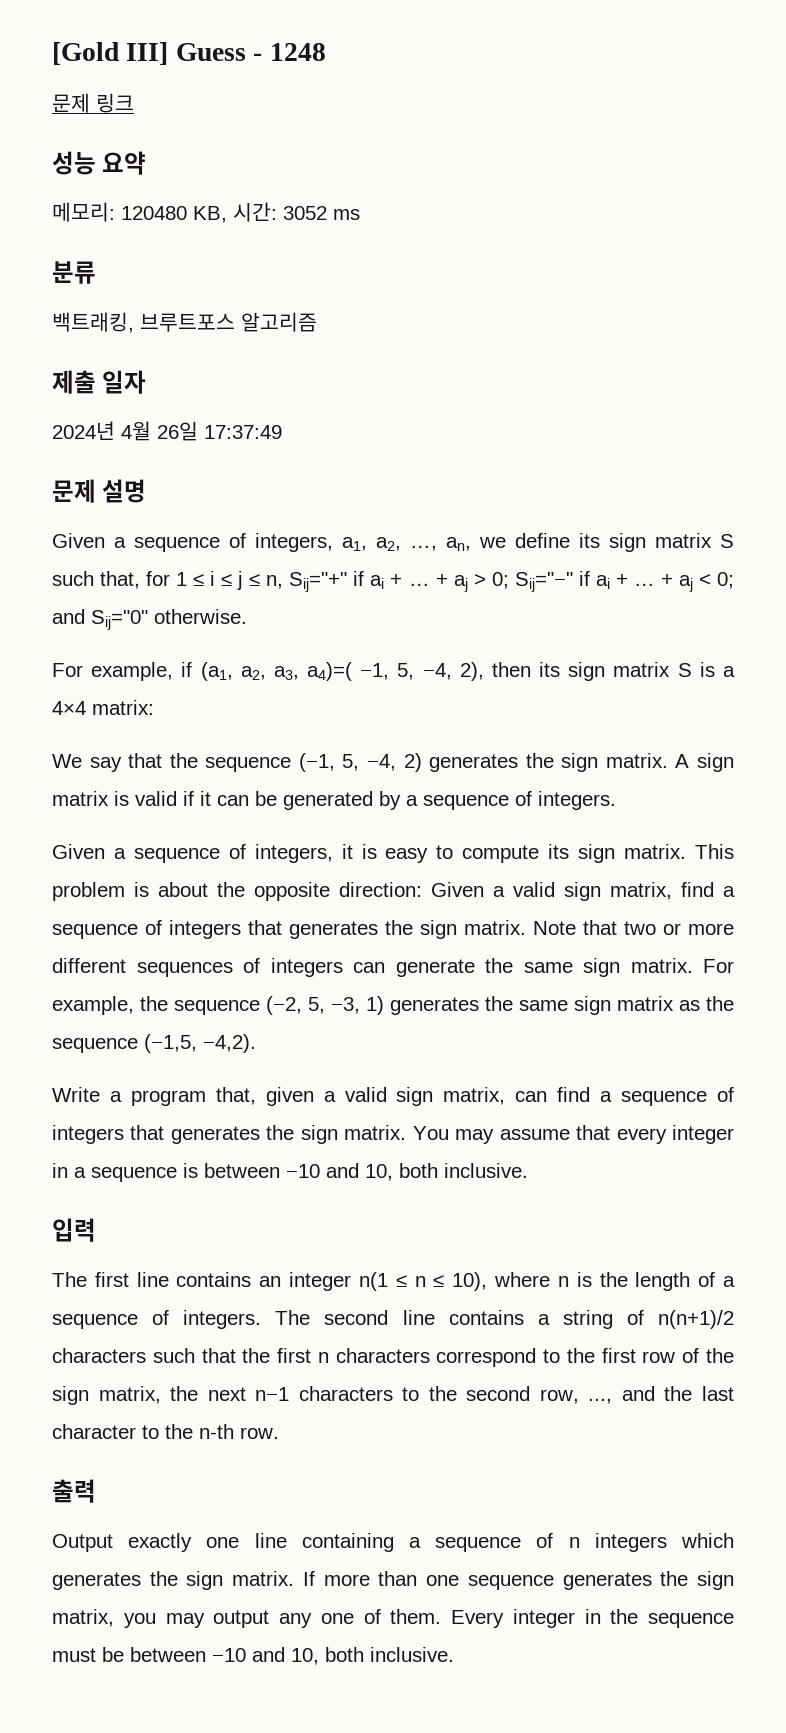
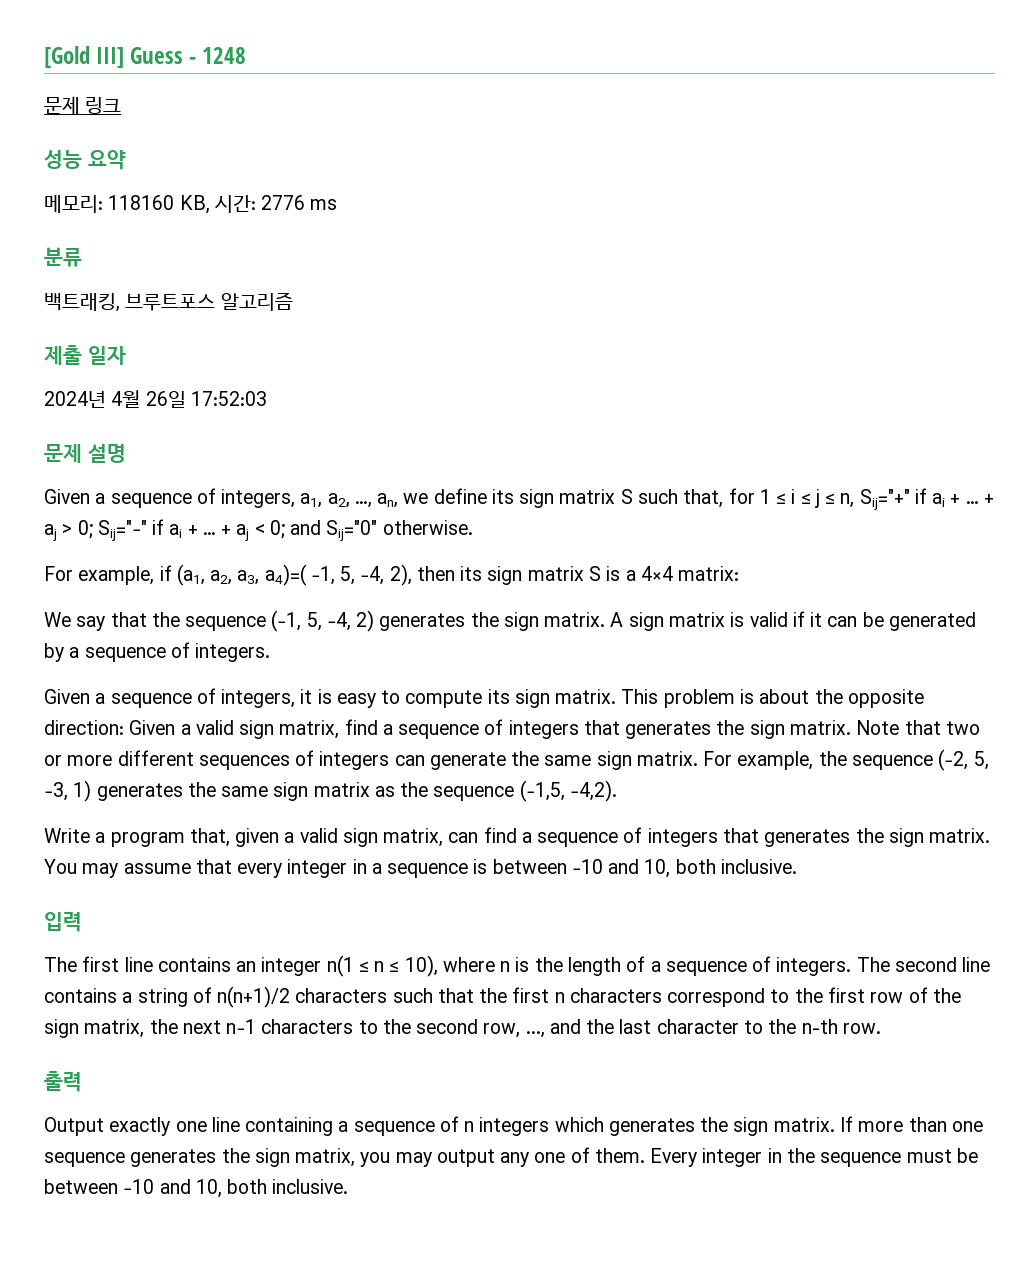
- 메모리: 120480 KB, 시간: 3052 ms
+ 메모리: 118160 KB, 시간: 2776 ms
- 2024년 4월 26일 17:37:49
+ 2024년 4월 26일 17:52:03

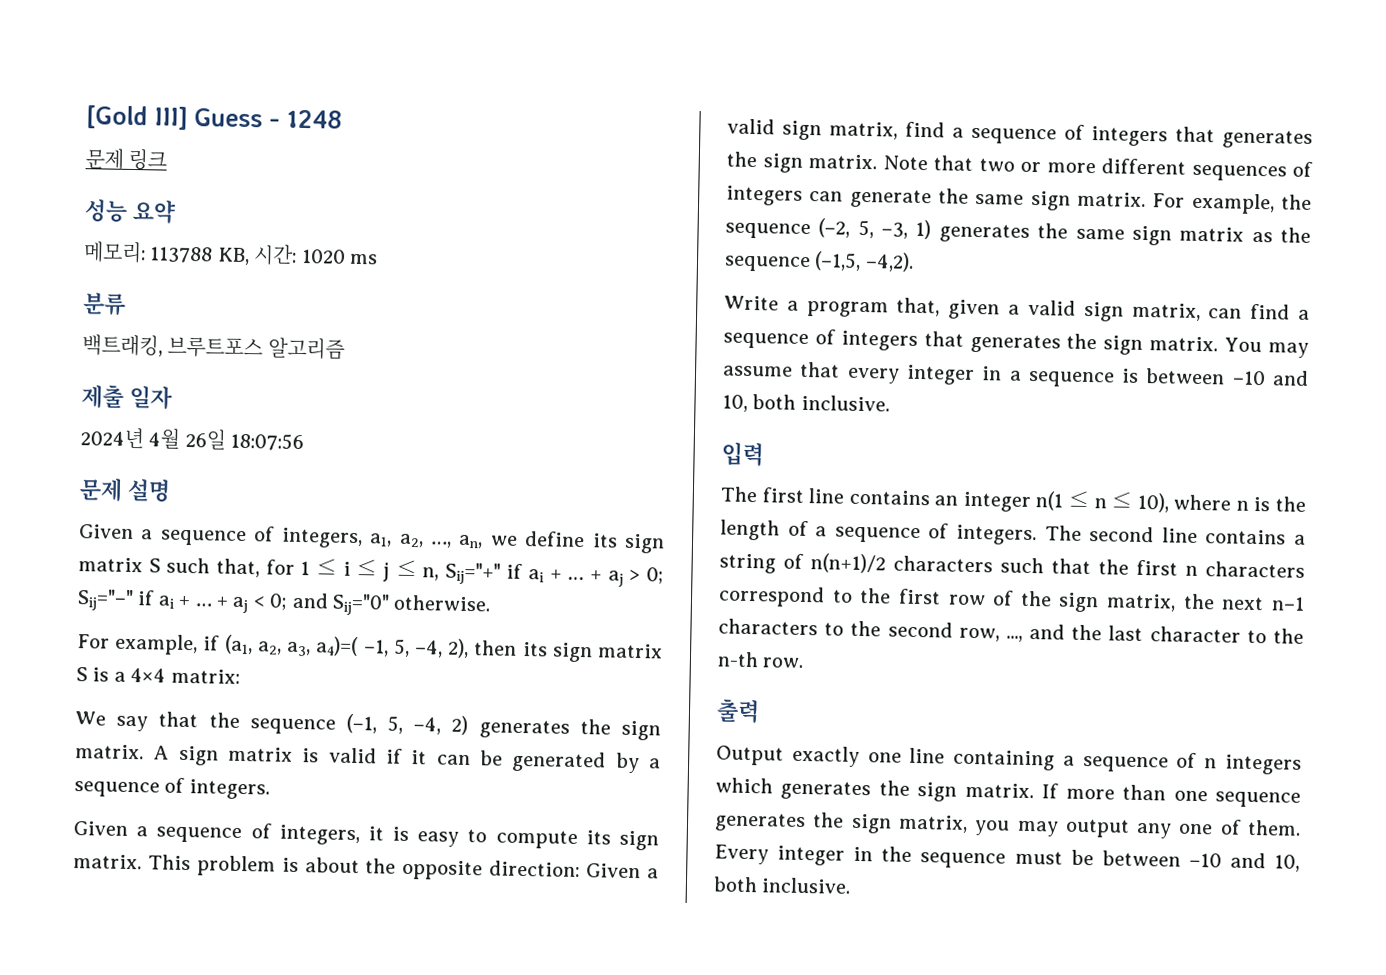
- 메모리: 118160 KB, 시간: 2776 ms
+ 메모리: 113788 KB, 시간: 1020 ms
- 2024년 4월 26일 17:52:03
+ 2024년 4월 26일 18:07:56

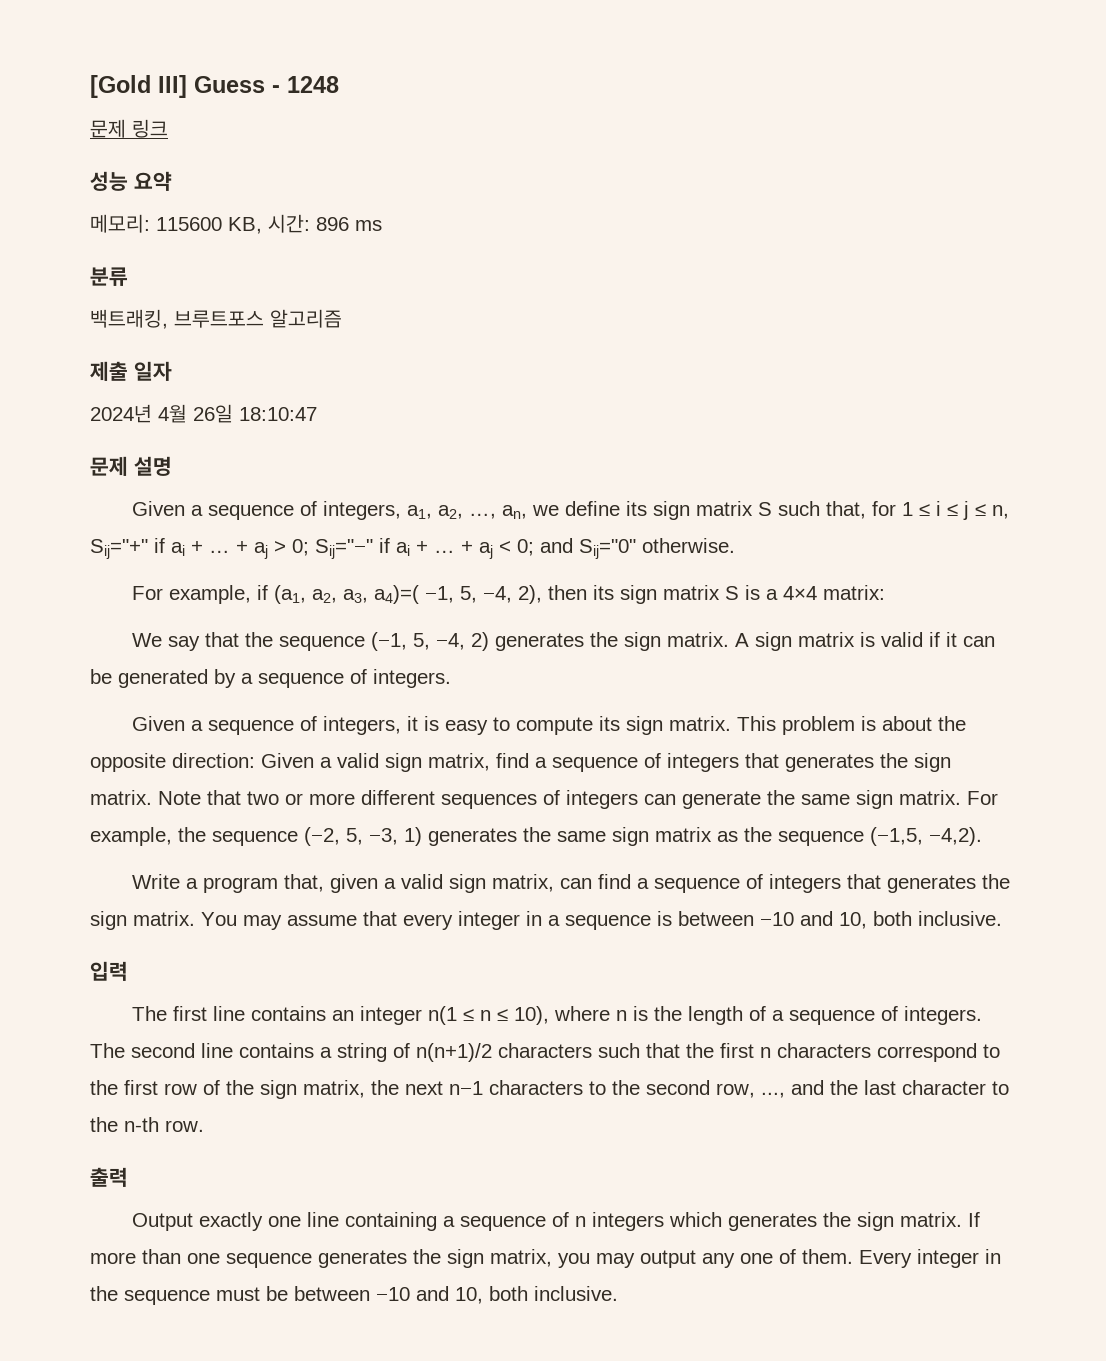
- 메모리: 113788 KB, 시간: 1020 ms
+ 메모리: 115600 KB, 시간: 896 ms
- 2024년 4월 26일 18:07:56
+ 2024년 4월 26일 18:10:47

